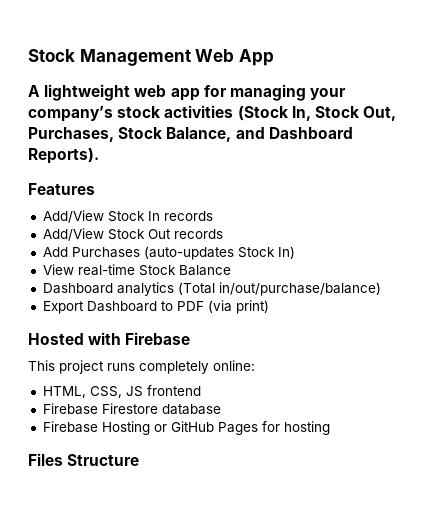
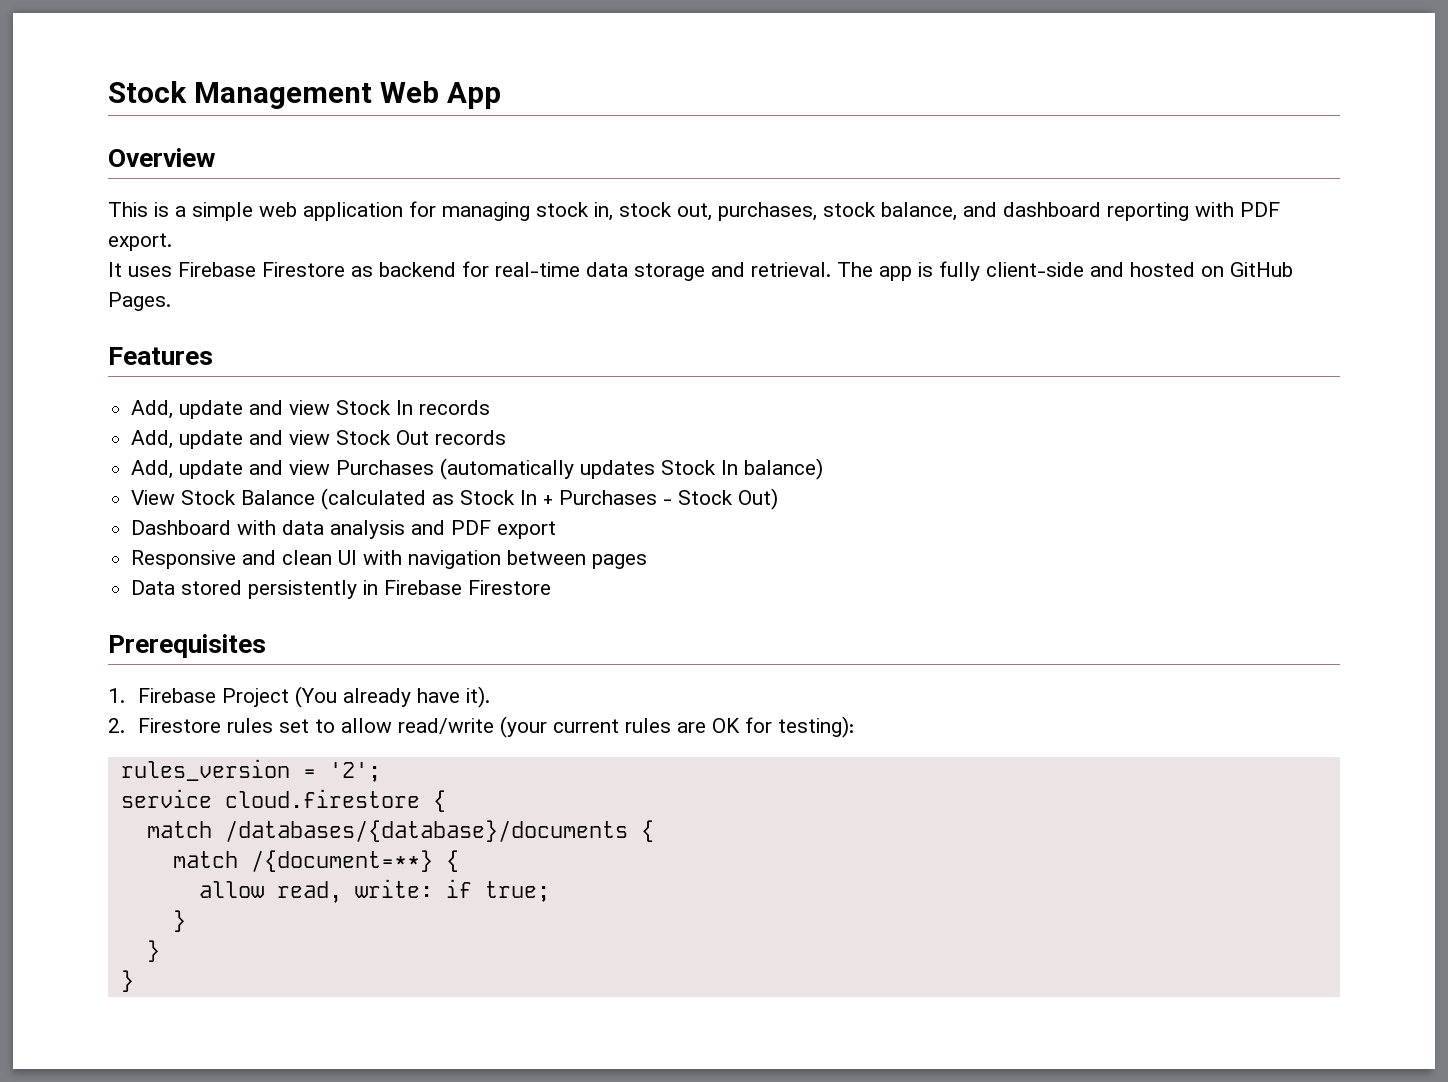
- A lightweight web app for managing your company’s stock activities (Stock In, Stock Out, Purchases, Stock Balance, and Dashboard Reports).
+ Overview
+ This is a simple web application for managing stock in, stock out, purchases, stock balance, and dashboard reporting with PDF export.
+ It uses Firebase Firestore as backend for real-time data storage and retrieval. The app is fully client-side and hosted on GitHub Pages.
  Features
- Add/View Stock In records
+ Add, update and view Stock In records
- Add/View Stock Out records
+ Add, update and view Stock Out records
- Add Purchases (auto-updates Stock In)
+ Add, update and view Purchases (automatically updates Stock In balance)
- View real-time Stock Balance
- Dashboard analytics (Total in/out/purchase/balance)
- Export Dashboard to PDF (via print)
- Hosted with Firebase
- This project runs completely online:
- HTML, CSS, JS frontend
- Firebase Firestore database
- Firebase Hosting or GitHub Pages for hosting
- Files Structure
+ View Stock Balance (calculated as Stock In + Purchases - Stock Out)
+ Dashboard with data analysis and PDF export
+ Responsive and clean UI with navigation between pages
+ Data stored persistently in Firebase Firestore
+ Prerequisites
+ 1. Firebase Project (You already have it).
+ 2. Firestore rules set to allow read/write (your current rules are OK for testing):
+ rules_version = '2';
+ service cloud.firestore {
+ match /databases/{database}/documents {
+ match /{document=**} {
+ allow read, write: if true;
+ }
+ }
+ }

